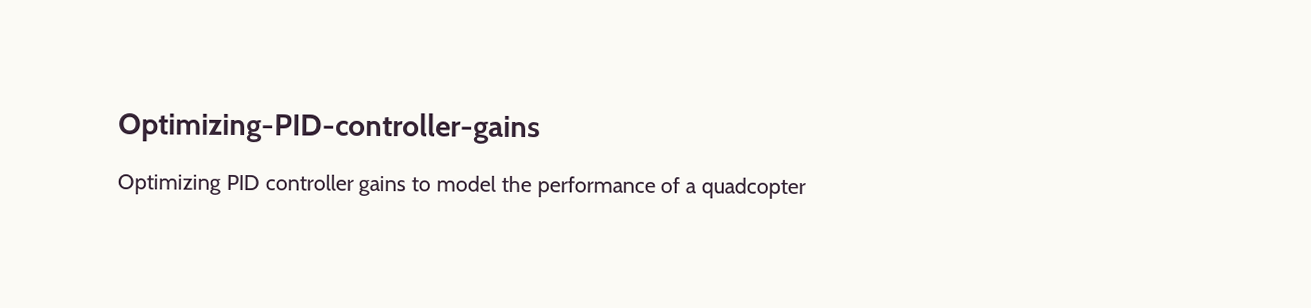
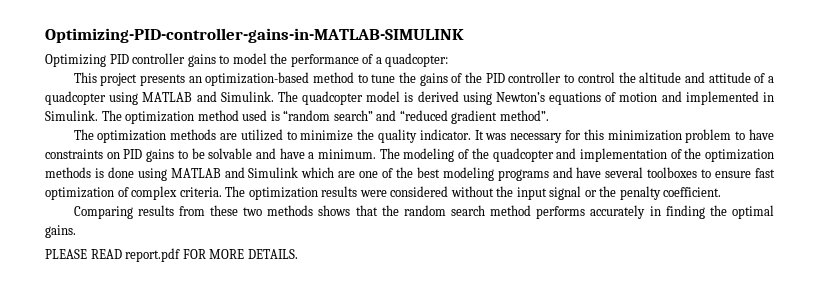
- Optimizing-PID-controller-gains
+ Optimizing-PID-controller-gains-in-MATLAB-SIMULINK
- Optimizing PID controller gains to model the performance of a quadcopter
+ Optimizing PID controller gains to model the performance of a quadcopter:
+ This project presents an optimization-based method to tune the gains of the PID controller to control the altitude and attitude of a quadcopter using MATLAB and Simulink. The quadcopter model is derived using Newton’s equations of motion and implemented in Simulink. The optimization method used is “random search” and “reduced gradient method”.
+ The optimization methods are utilized to minimize the quality indicator. It was necessary for this minimization problem to have constraints on PID gains to be solvable and have a minimum. The modeling of the quadcopter and implementation of the optimization methods is done using MATLAB and Simulink which are one of the best modeling programs and have several toolboxes to ensure fast optimization of complex criteria. The optimization results were considered without the input signal or the penalty coefficient.
+ Comparing results from these two methods shows that the random search method performs accurately in finding the optimal gains.
+ PLEASE READ report.pdf FOR MORE DETAILS.

